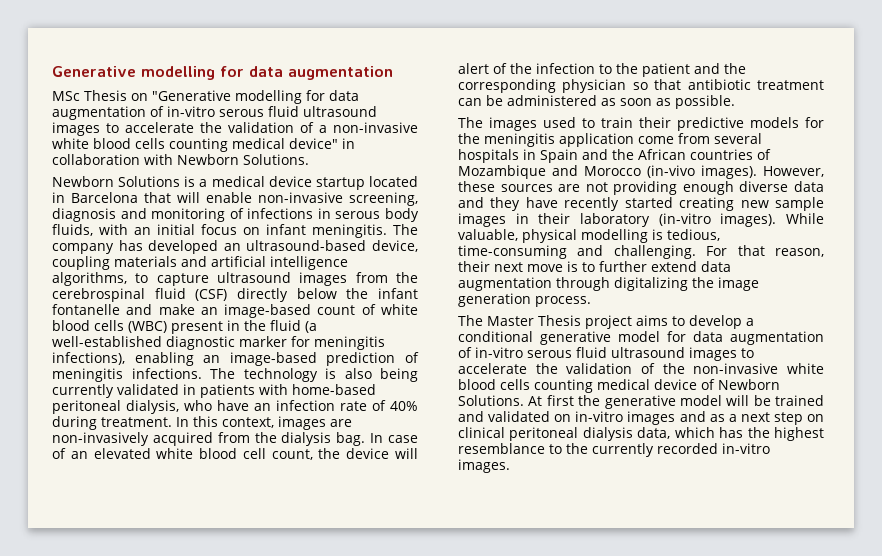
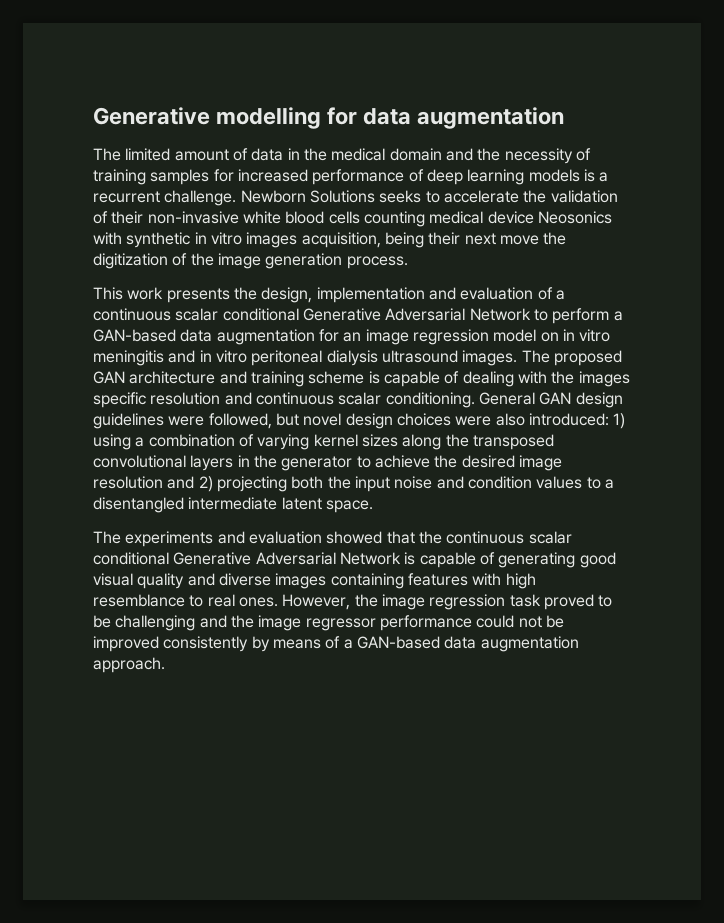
- MSc Thesis on "Generative modelling for data augmentation of in-vitro serous fluid ultrasound images to accelerate the validation of a non-invasive white blood cells counting medical device" in collaboration with Newborn Solutions.
- Newborn Solutions is a medical device startup located in Barcelona that will enable non-invasive screening, diagnosis and monitoring of infections in serous body fluids, with an initial focus on infant meningitis. The company has developed an ultrasound-based device, coupling materials and artificial intelligence algorithms, to capture ultrasound images from the cerebrospinal fluid (CSF) directly below the infant fontanelle and make an image-based count of white blood cells (WBC) present in the fluid (a well-established diagnostic marker for meningitis infections), enabling an image-based prediction of meningitis infections. The technology is also being currently validated in patients with home-based peritoneal dialysis, who have an infection rate of 40% during treatment. In this context, images are non-invasively acquired from the dialysis bag. In case of an elevated white blood cell count, the device will alert of the infection to the patient and the corresponding physician so that antibiotic treatment can be administered as soon as possible.
- The images used to train their predictive models for the meningitis application come from several hospitals in Spain and the African countries of Mozambique and Morocco (in-vivo images). However, these sources are not providing enough diverse data and they have recently started creating new sample images in their laboratory (in-vitro images). While valuable, physical modelling is tedious, time-consuming and challenging. For that reason, their next move is to further extend data augmentation through digitalizing the image generation process.
- The Master Thesis project aims to develop a conditional generative model for data augmentation of in-vitro serous fluid ultrasound images to accelerate the validation of the non-invasive white blood cells counting medical device of Newborn Solutions. At first the generative model will be trained and validated on in-vitro images and as a next step on clinical peritoneal dialysis data, which has the highest resemblance to the currently recorded in-vitro images.
+ The limited amount of data in the medical domain and the necessity of training samples for increased performance of deep learning models is a recurrent challenge. Newborn Solutions seeks to accelerate the validation of their non-invasive white blood cells counting medical device Neosonics with synthetic in vitro images acquisition, being their next move the digitization of the image generation process.
+ This work presents the design, implementation and evaluation of a continuous scalar conditional Generative Adversarial Network to perform a GAN-based data augmentation for an image regression model on in vitro meningitis and in vitro peritoneal dialysis ultrasound images. The proposed GAN architecture and training scheme is capable of dealing with the images specific resolution and continuous scalar conditioning. General GAN design guidelines were followed, but novel design choices were also introduced: 1) using a combination of varying kernel sizes along the transposed convolutional layers in the generator to achieve the desired image resolution and 2) projecting both the input noise and condition values to a disentangled intermediate latent space.
+ The experiments and evaluation showed that the continuous scalar conditional Generative Adversarial Network is capable of generating good visual quality and diverse images containing features with high resemblance to real ones. However, the image regression task proved to be challenging and the image regressor performance could not be improved consistently by means of a GAN-based data augmentation approach.

